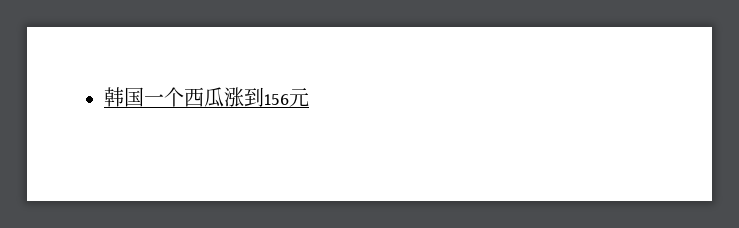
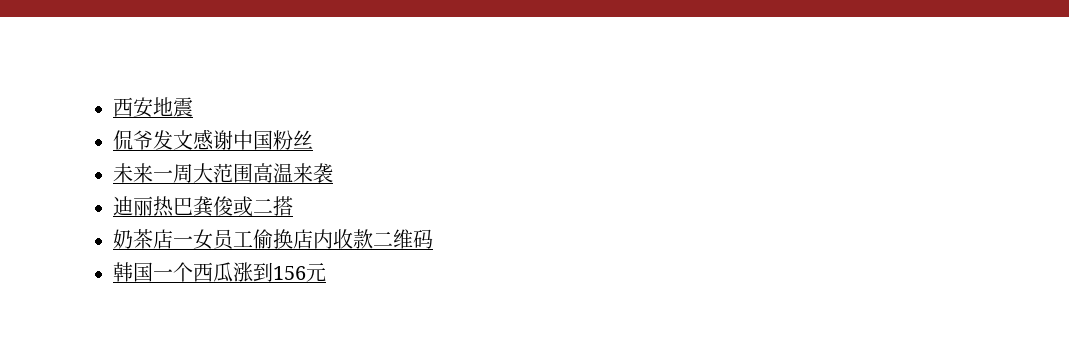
+ 西安地震
+ 侃爷发文感谢中国粉丝
+ 未来一周大范围高温来袭
+ 迪丽热巴龚俊或二搭
+ 奶茶店一女员工偷换店内收款二维码

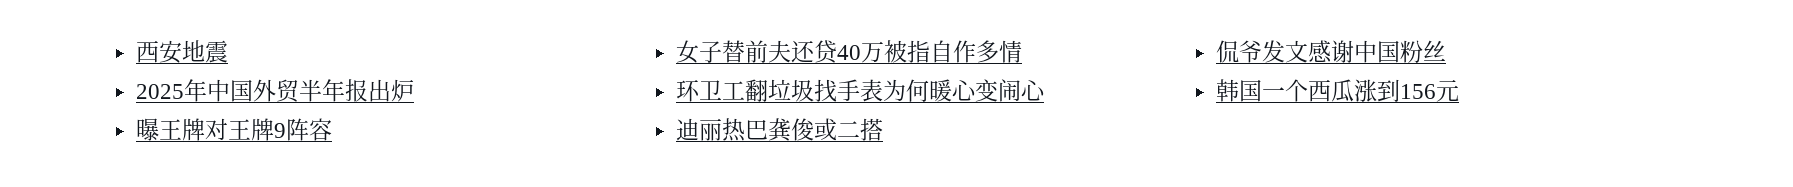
+ 2025年中国外贸半年报出炉
+ 曝王牌对王牌9阵容
+ 女子替前夫还贷40万被指自作多情
+ 环卫工翻垃圾找手表为何暖心变闹心
+ 迪丽热巴龚俊或二搭
- 未来一周大范围高温来袭
- 迪丽热巴龚俊或二搭
- 奶茶店一女员工偷换店内收款二维码

